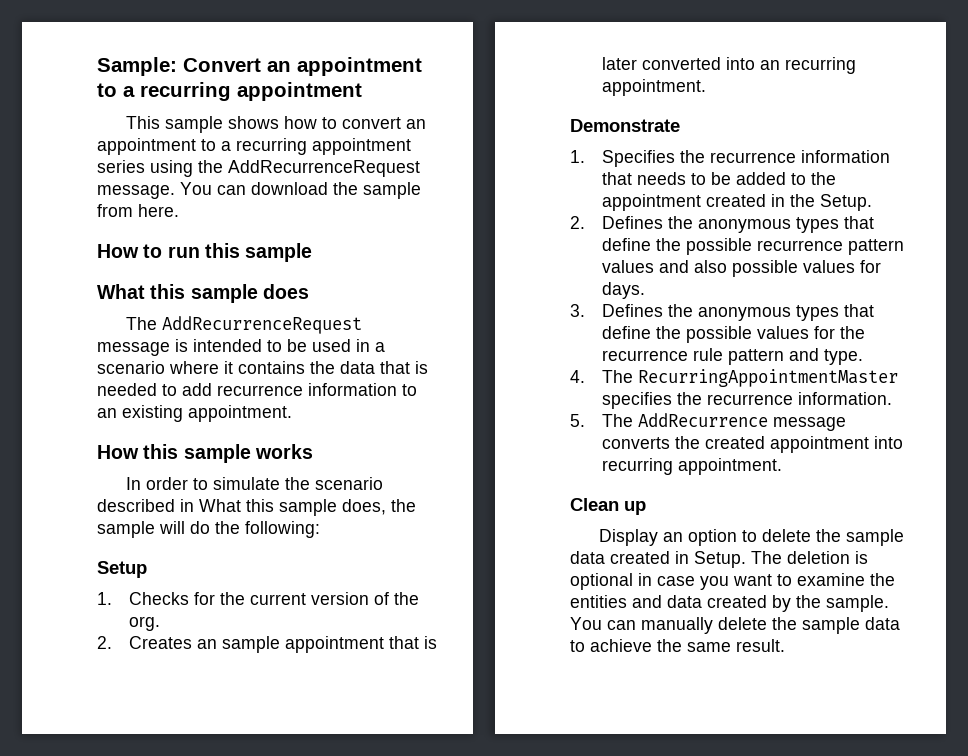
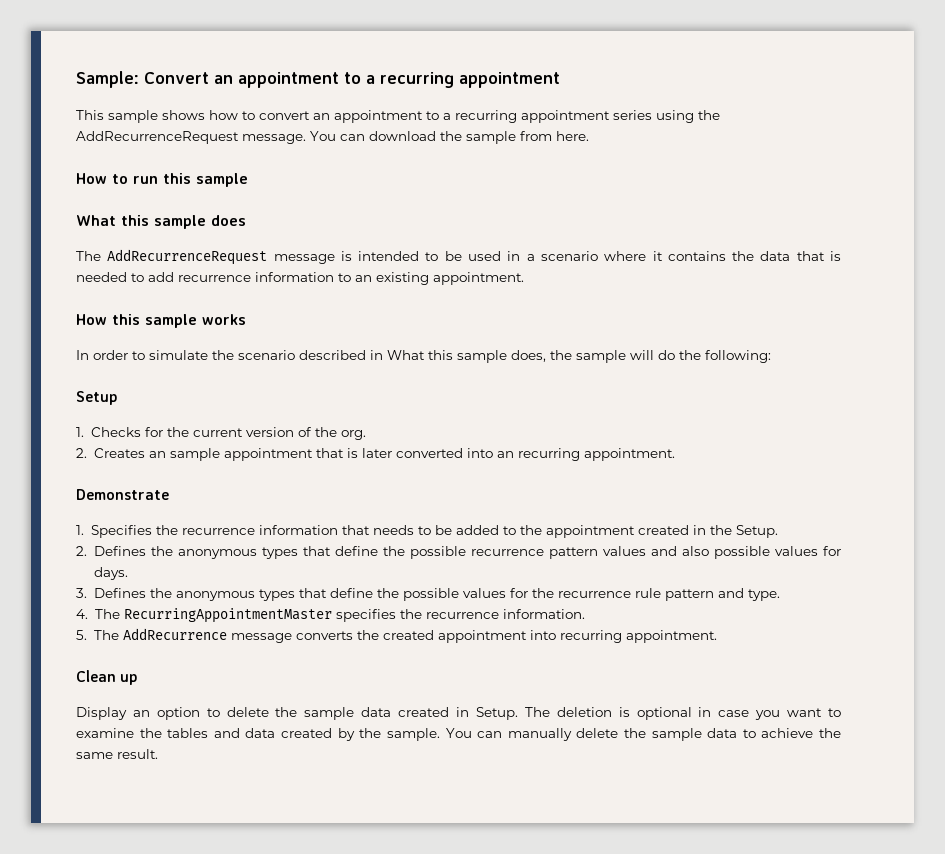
- The deletion is optional in case you want to examine the entities and data created by the sample.
+ The deletion is optional in case you want to examine the tables and data created by the sample.

